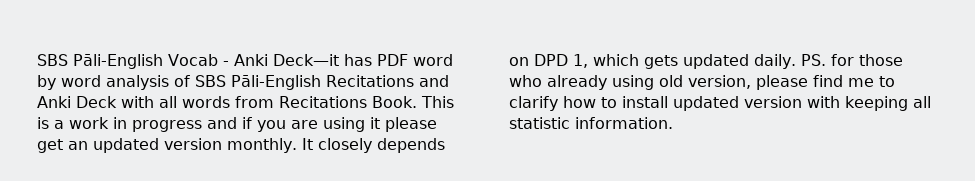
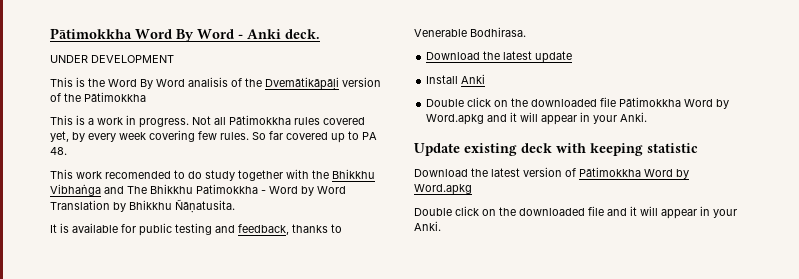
- SBS Pāli-English Vocab - Anki Deck—it has PDF word by word analysis of SBS Pāli-English Recitations and Anki Deck with all words from Recitations Book. This is a work in progress and if you are using it please get an updated version monthly. It closely depends on DPD 1, which gets updated daily. PS. for those who already using old version, please find me to clarify how to install updated version with keeping all statistic information.
+ Pātimokkha Word By Word - Anki deck.
+ UNDER DEVELOPMENT
+ This is the Word By Word analisis of the Dvemātikāpāḷi version of the Pātimokkha
+ This is a work in progress. Not all Pātimokkha rules covered yet, by every week covering few rules. So far covered up to PA 48.
+ This work recomended to do study together with the Bhikkhu Vibhaṅga and The Bhikkhu Patimokkha - Word by Word Translation by Bhikkhu Ñāṇatusita.
+ It is available for public testing and feedback, thanks to Venerable Bodhirasa.
+ Download the latest update
+ Install Anki
+ Double click on the downloaded file Pātimokkha Word by Word.apkg and it will appear in your Anki.
+ Update existing deck with keeping statistic
+ Download the latest version of Pātimokkha Word by Word.apkg
+ Double click on the downloaded file and it will appear in your Anki.

